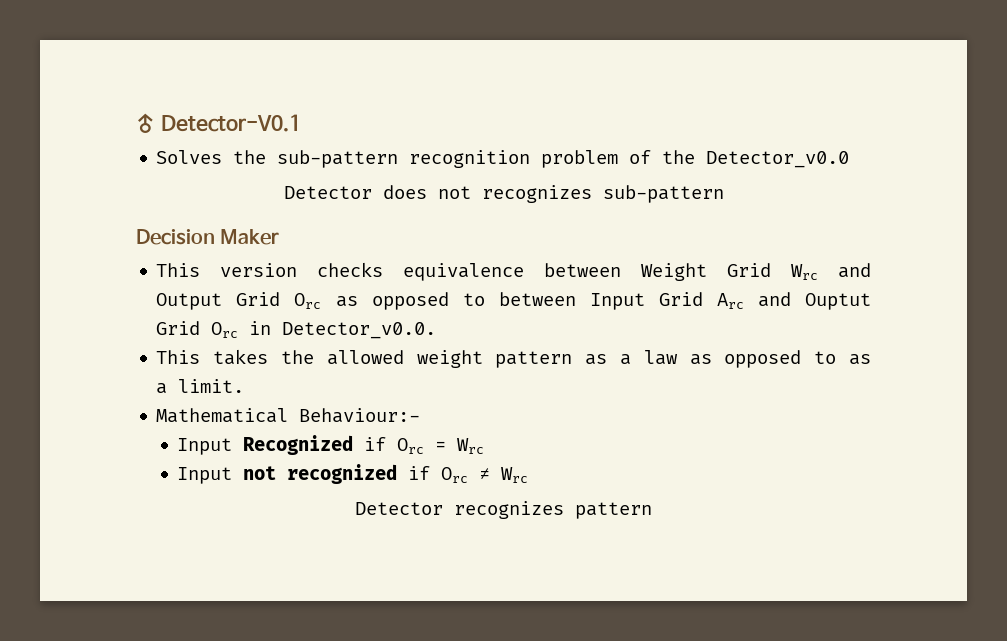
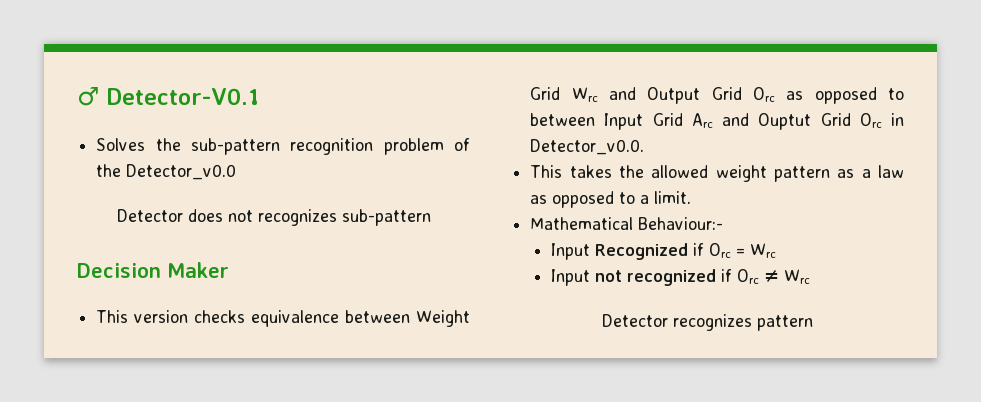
- This takes the allowed weight pattern as a law as opposed to as a limit.
+ This takes the allowed weight pattern as a law as opposed to a limit.

